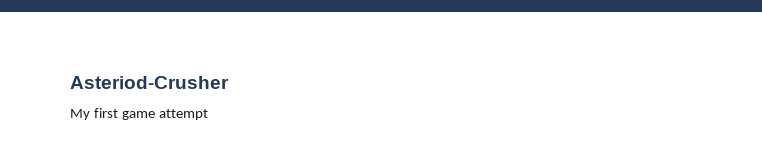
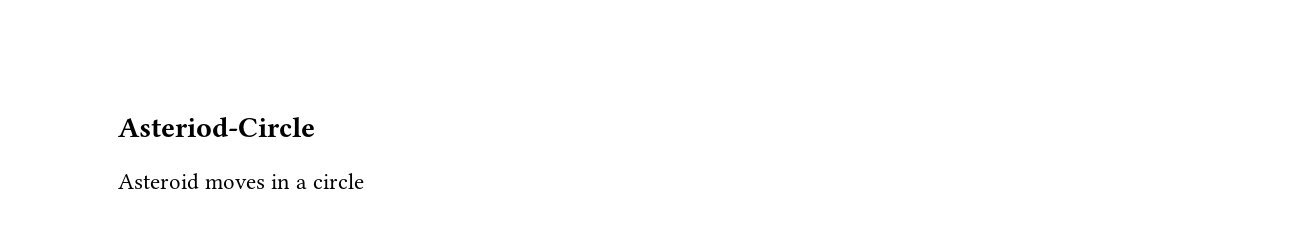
- Asteriod-Crusher
- My first game attempt
+ Asteriod-Circle
+ Asteroid moves in a circle

